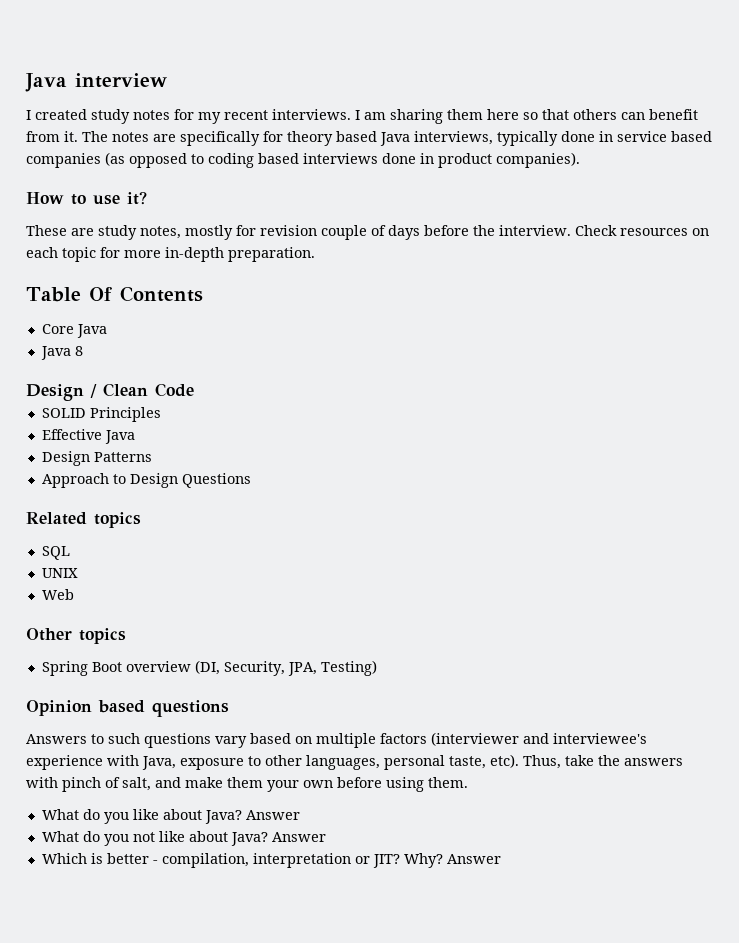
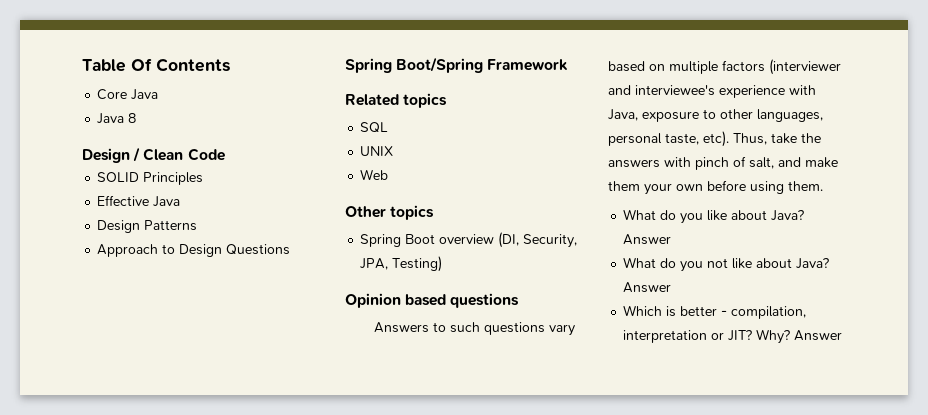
- Java interview
- I created study notes for my recent interviews. I am sharing them here so that others can benefit from it. The notes are specifically for theory based Java interviews, typically done in service based companies (as opposed to coding based interviews done in product companies).
- How to use it?
- These are study notes, mostly for revision couple of days before the interview. Check resources on each topic for more in-depth preparation.
+ Spring Boot/Spring Framework

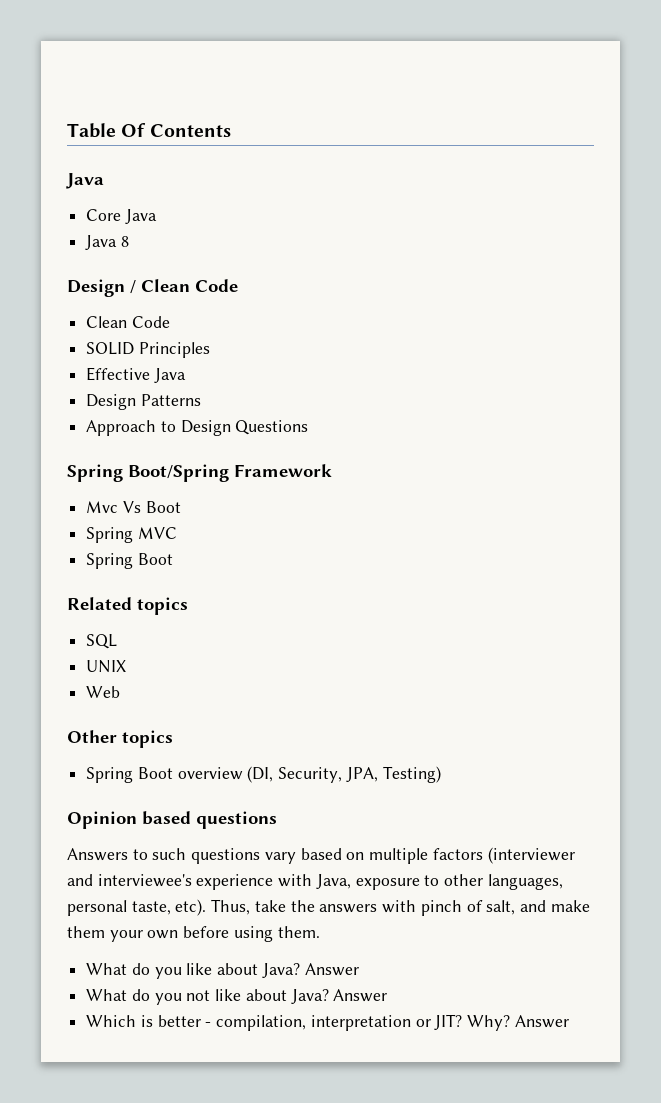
  Table Of Contents
+ Java
  Design / Clean Code
+ Clean Code
+ Mvc Vs Boot
+ Spring MVC
+ Spring Boot

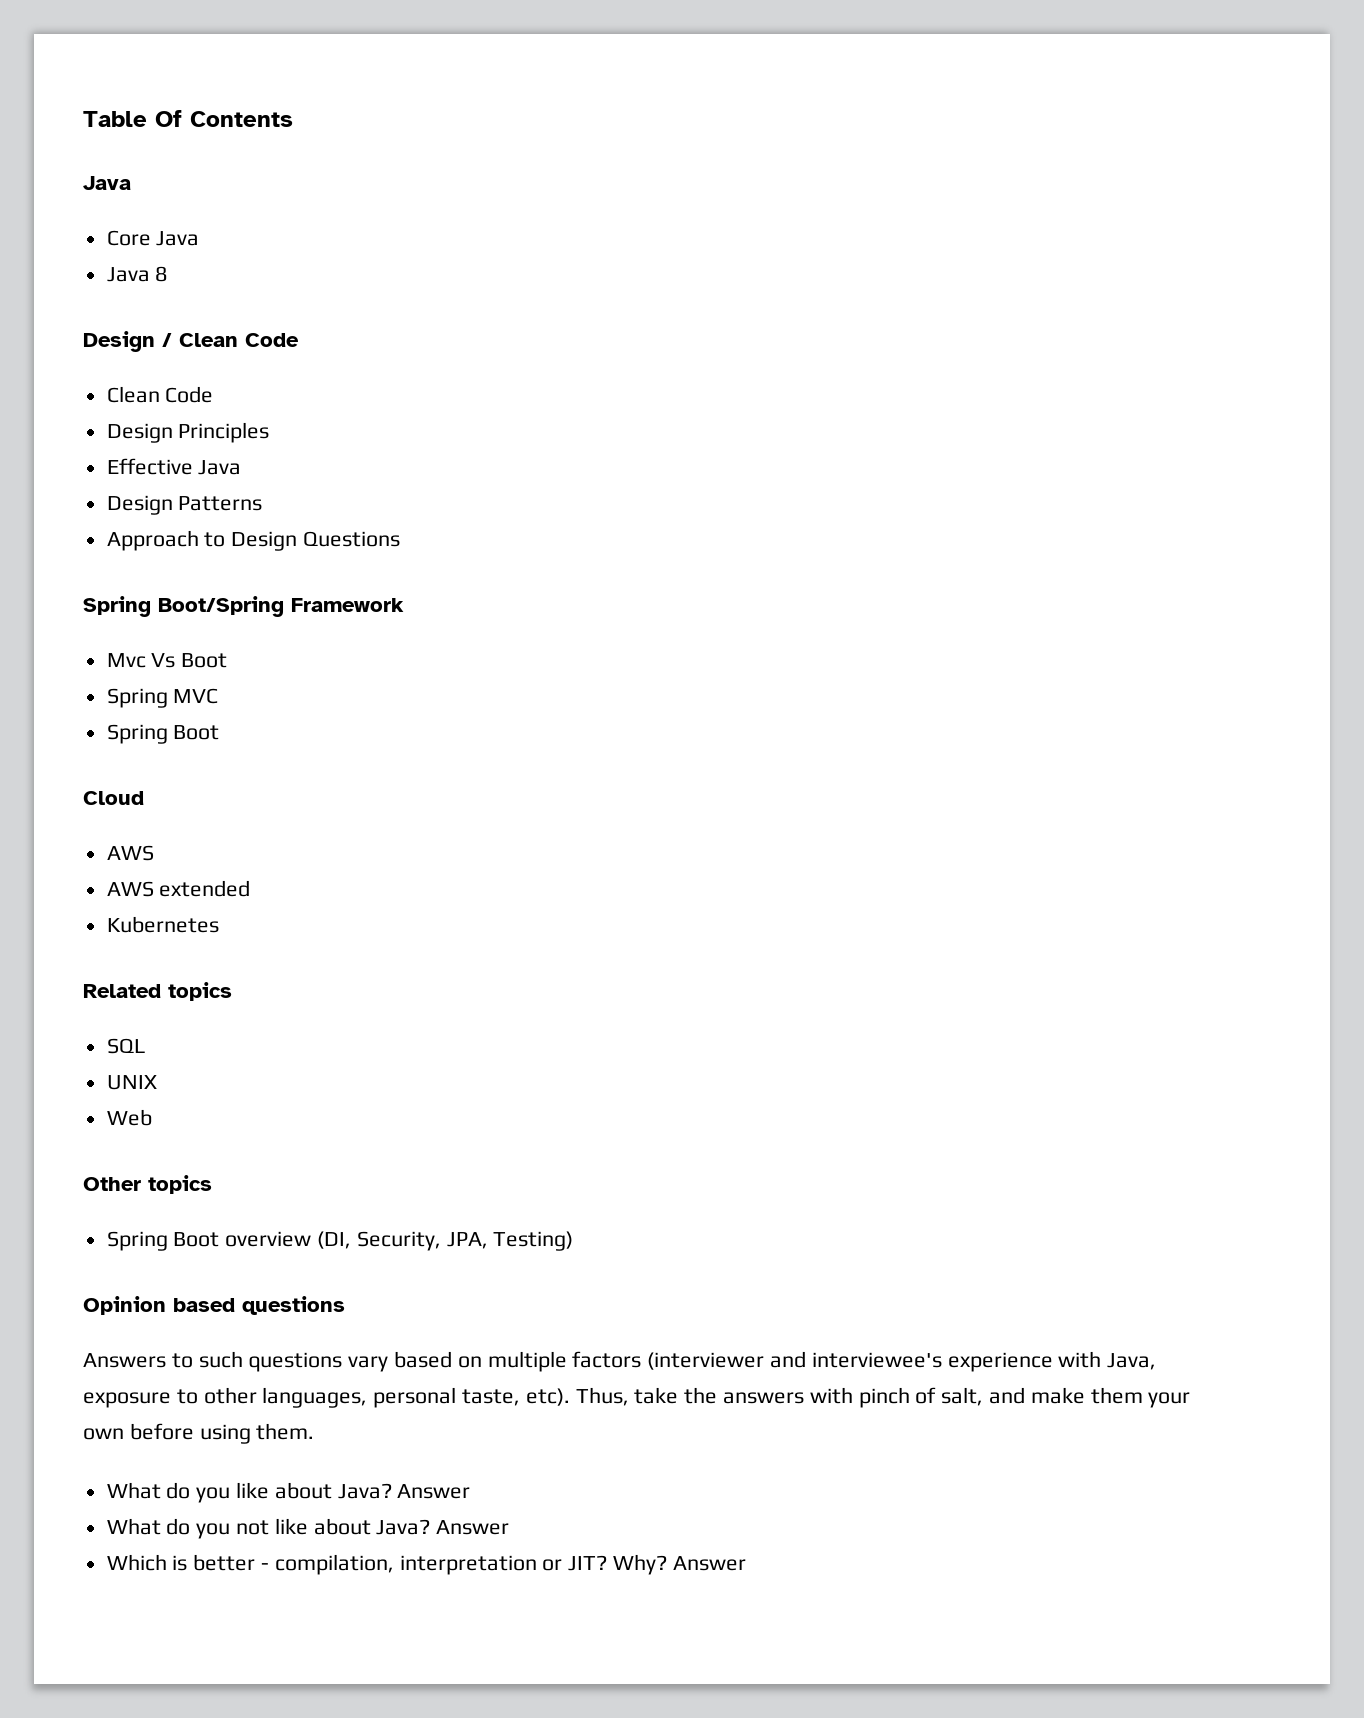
- SOLID Principles
+ Design Principles
+ Cloud
+ AWS
+ AWS extended
+ Kubernetes

